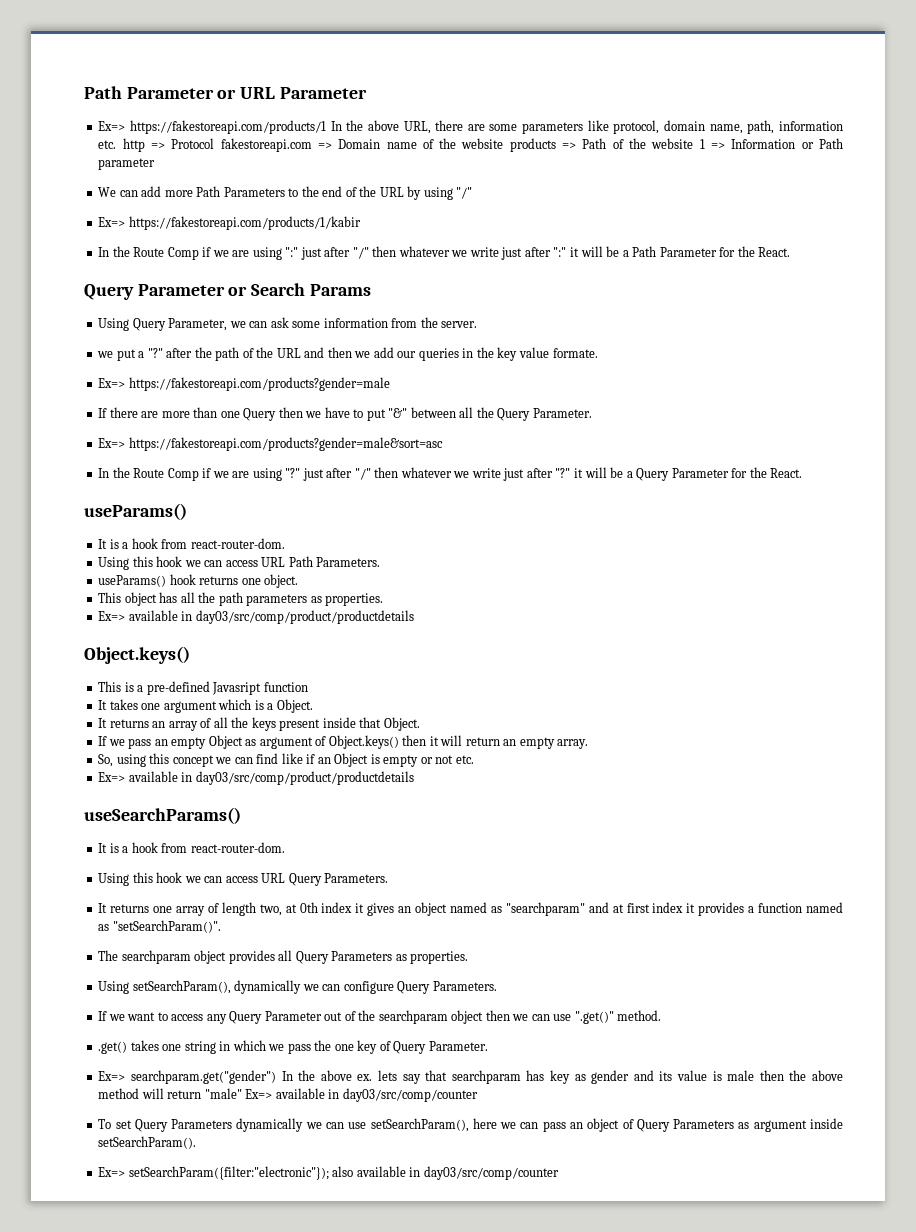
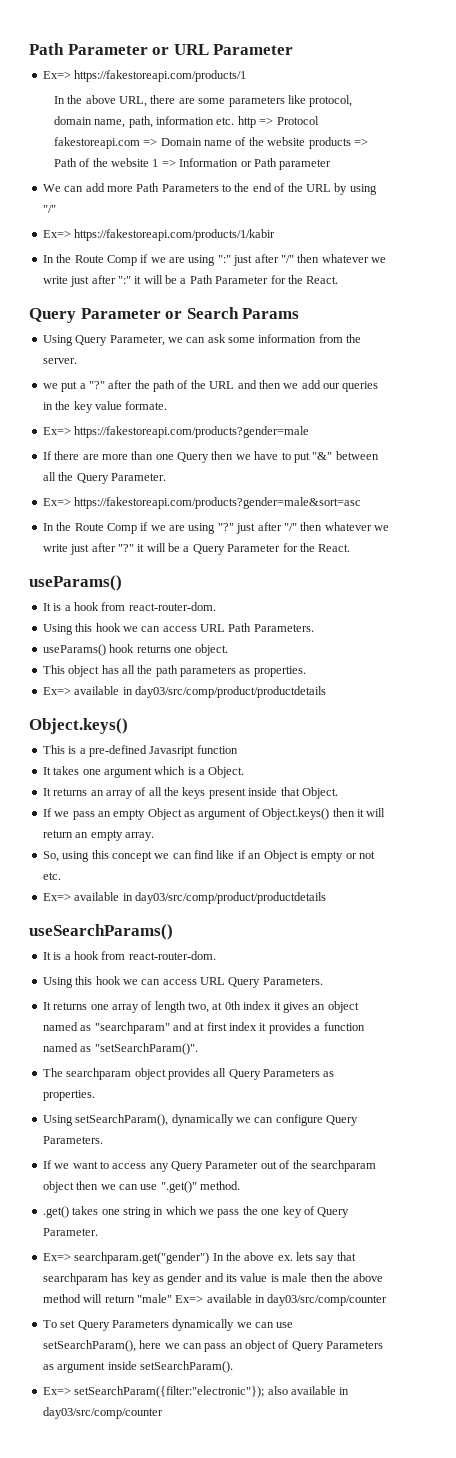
- Ex=> https://fakestoreapi.com/products/1 In the above URL, there are some parameters like protocol, domain name, path, information etc. http => Protocol fakestoreapi.com => Domain name of the website products => Path of the website 1 => Information or Path parameter
+ Ex=> https://fakestoreapi.com/products/1
+ In the above URL, there are some parameters like protocol, domain name, path, information etc. http => Protocol fakestoreapi.com => Domain name of the website products => Path of the website 1 => Information or Path parameter

